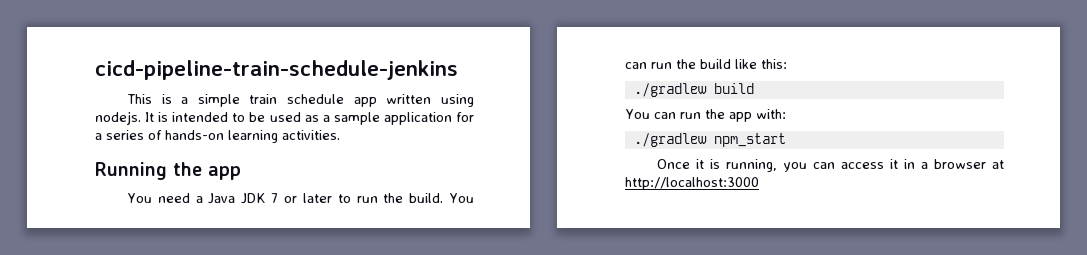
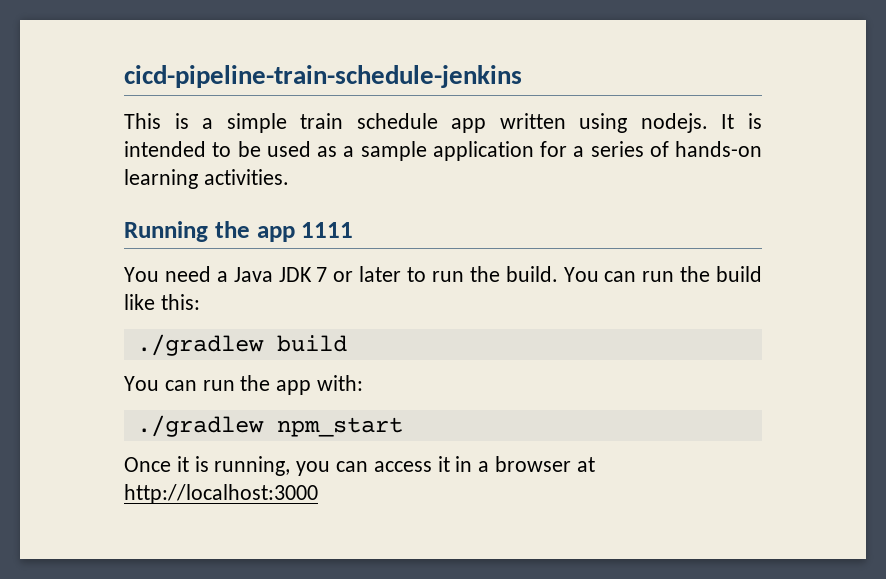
- Running the app
+ Running the app 1111

